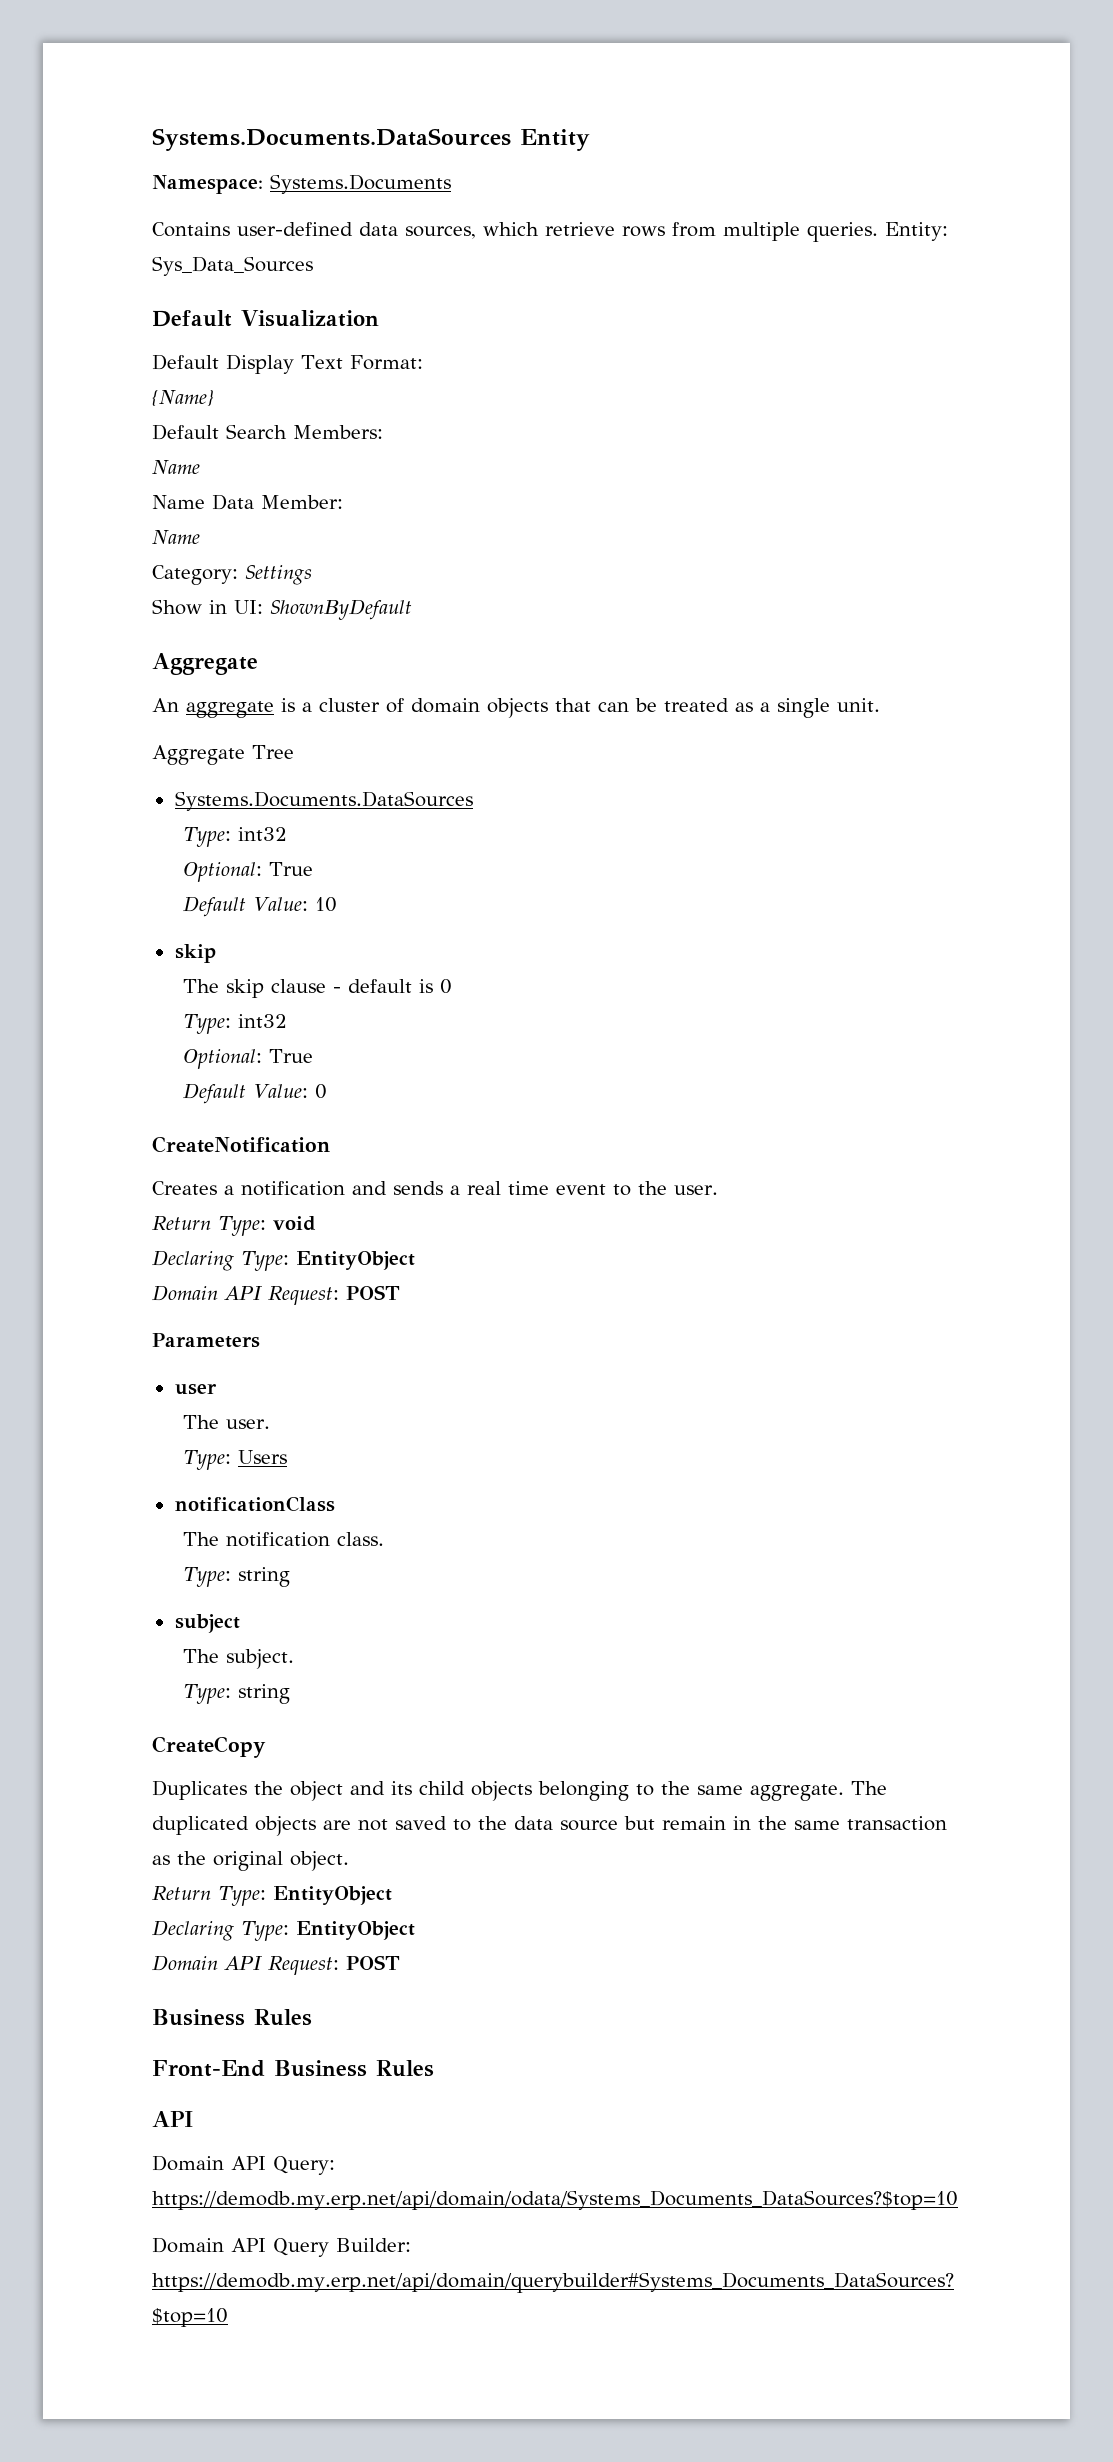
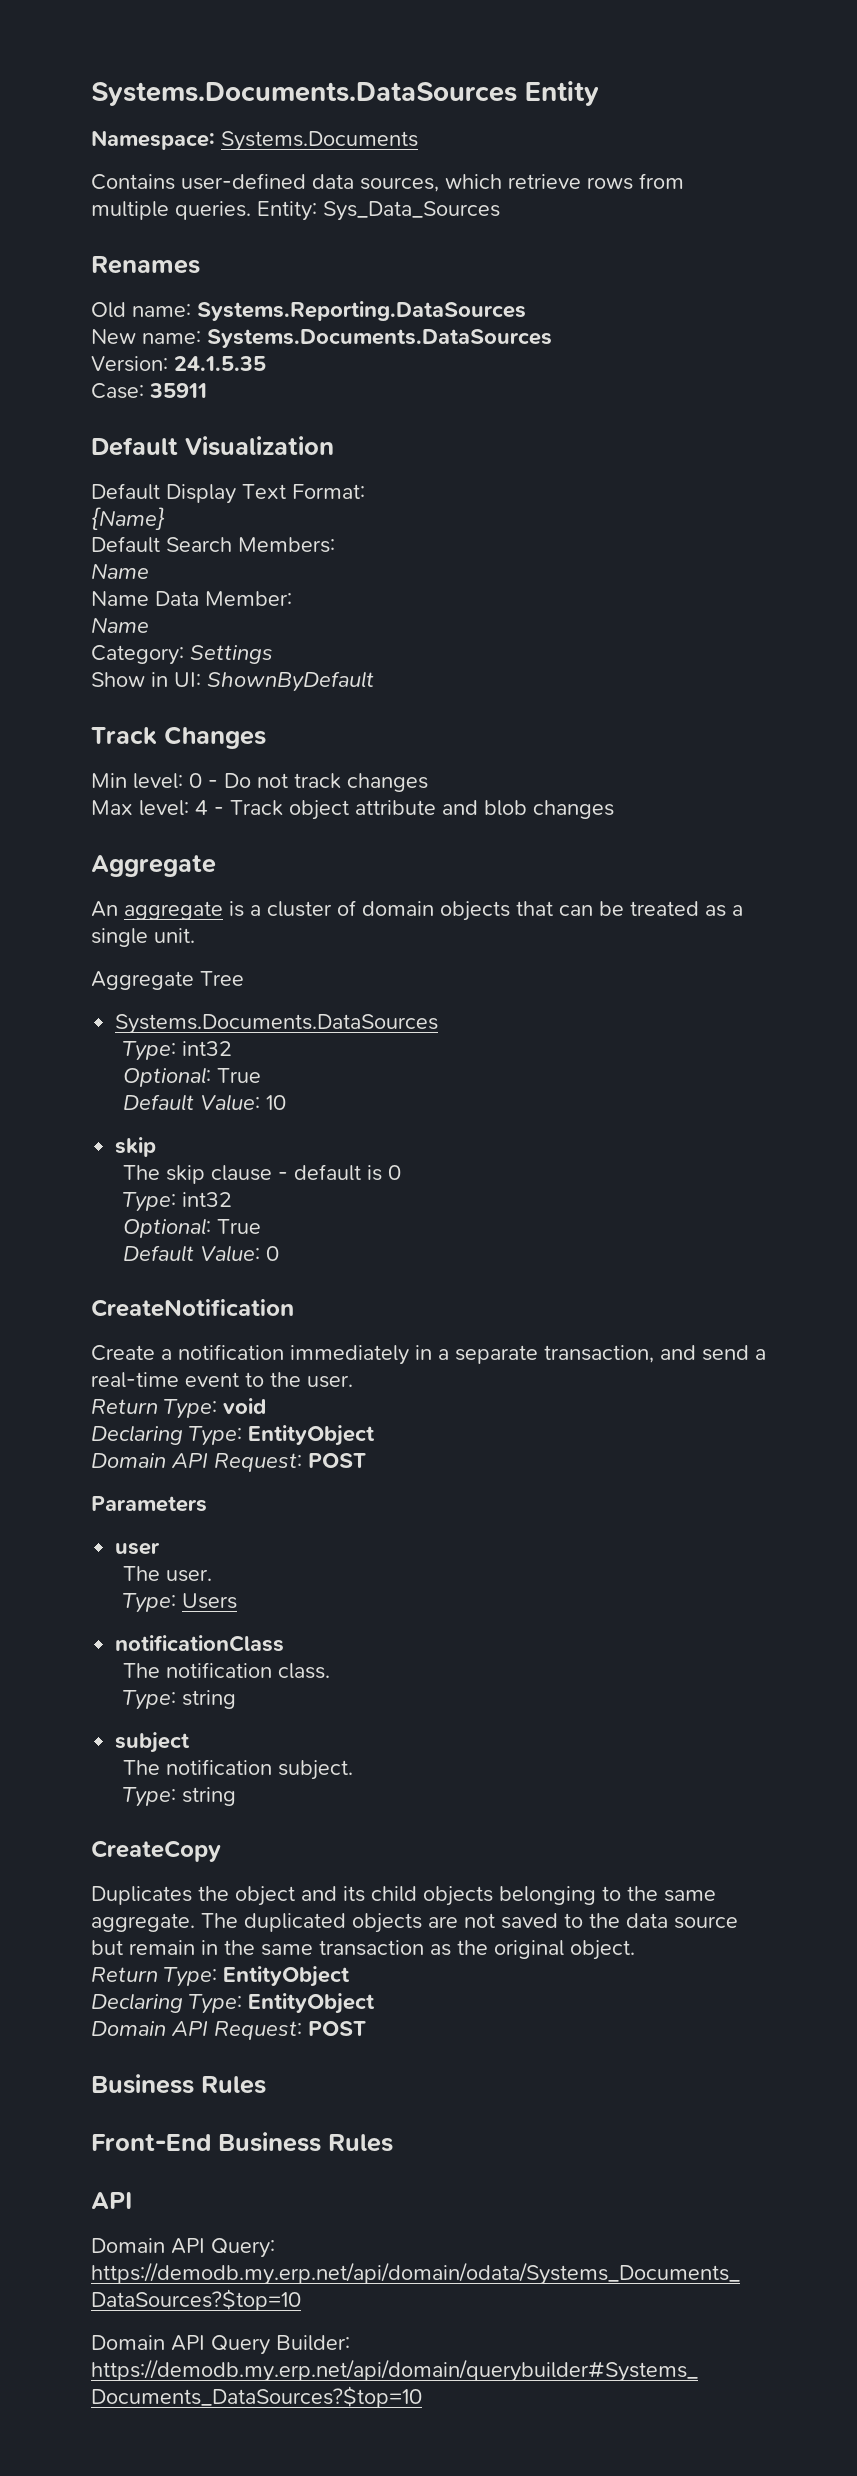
+ Renames
+ Old name: Systems.Reporting.DataSources
+ New name: Systems.Documents.DataSources
+ Version: 24.1.5.35
+ Case: 35911
+ Track Changes
+ Min level: 0 - Do not track changes
+ Max level: 4 - Track object attribute and blob changes
- Creates a notification and sends a real time event to the user.
+ Create a notification immediately in a separate transaction, and send a real-time event to the user.
- The subject.
+ The notification subject.

